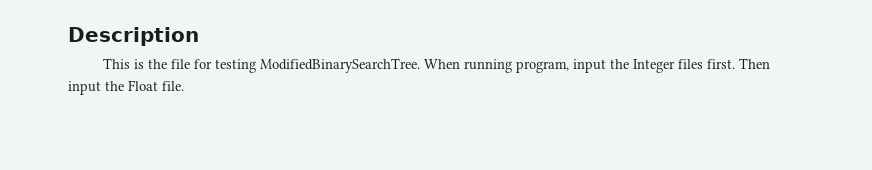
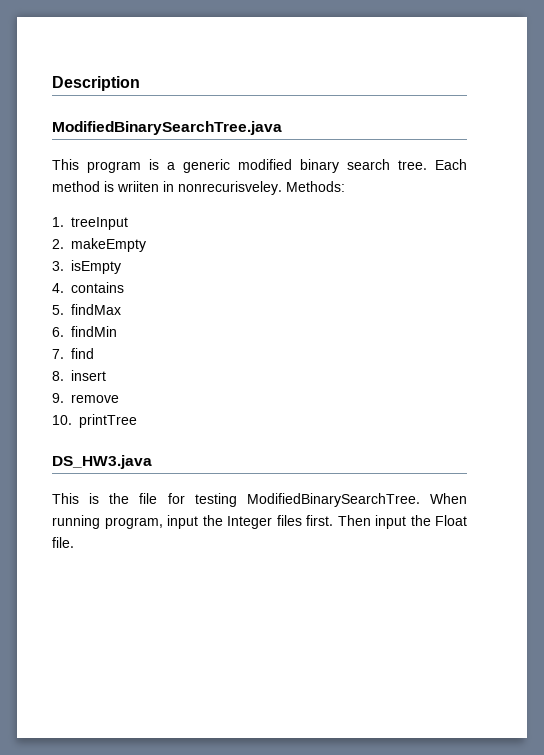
+ ModifiedBinarySearchTree.java
+ This program is a generic modified binary search tree. Each method is wriiten in nonrecurisveley. Methods:
+ 1. treeInput
+ 2. makeEmpty
+ 3. isEmpty
+ 4. contains
+ 5. findMax
+ 6. findMin
+ 7. find
+ 8. insert
+ 9. remove
+ 10. printTree
+ DS_HW3.java

